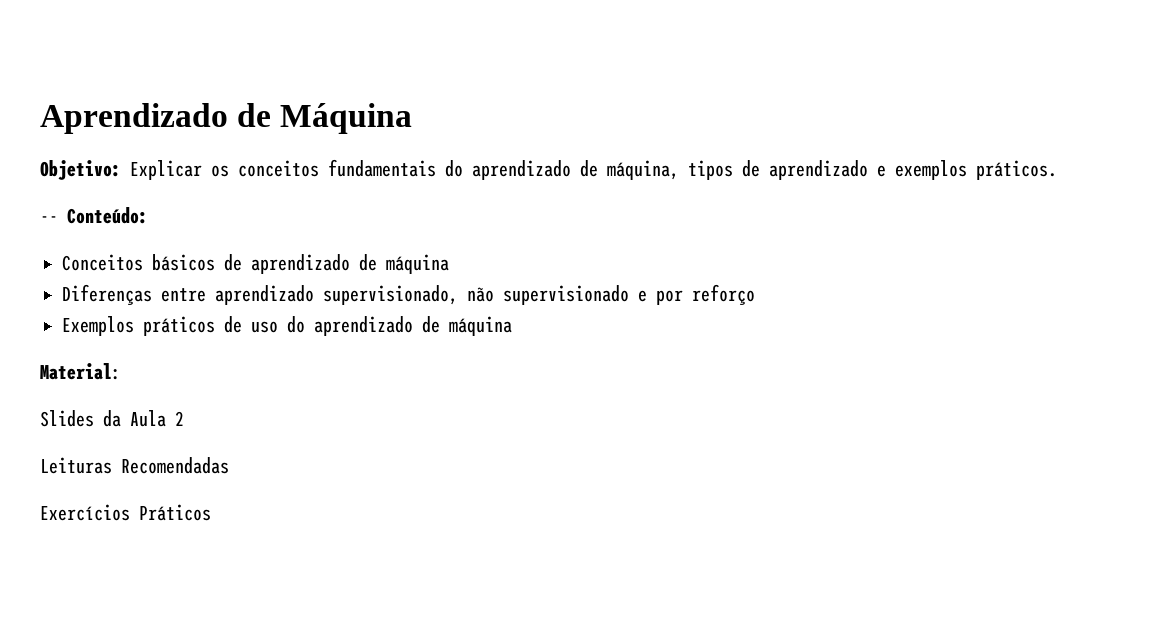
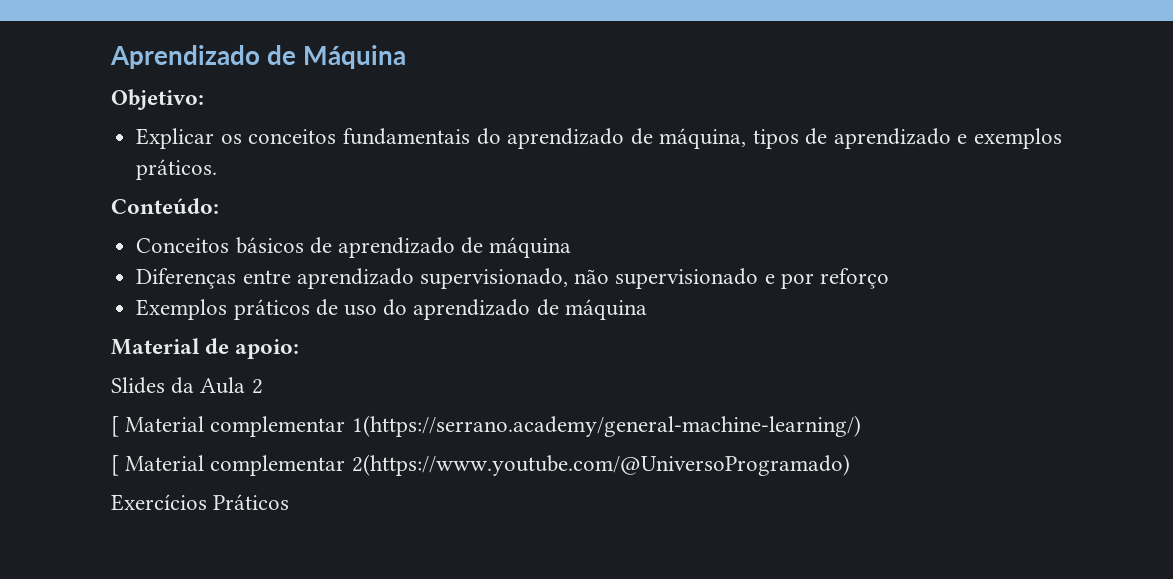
- Objetivo: Explicar os conceitos fundamentais do aprendizado de máquina, tipos de aprendizado e exemplos práticos.
+ Objetivo:
+ Explicar os conceitos fundamentais do aprendizado de máquina, tipos de aprendizado e exemplos práticos.
- -- Conteúdo:
+ Conteúdo:
- Material:
+ Material de apoio:
- Leituras Recomendadas
+ [ Material complementar 1(https://serrano.academy/general-machine-learning/)
+ [ Material complementar 2(https://www.youtube.com/@UniversoProgramado)

